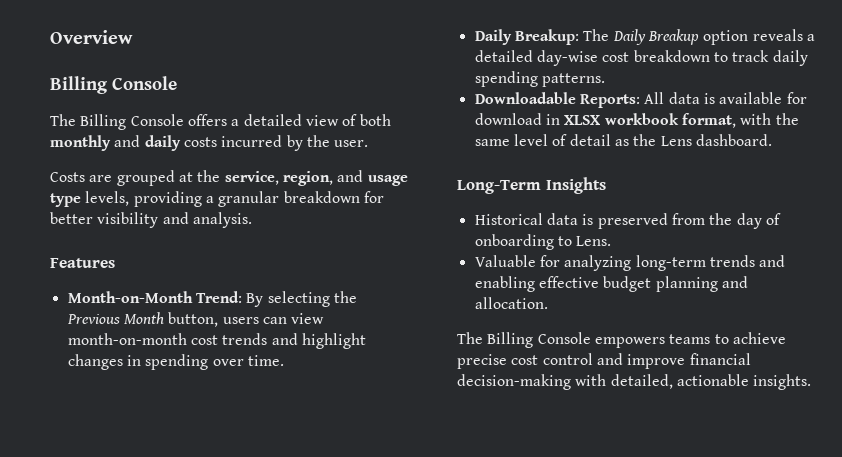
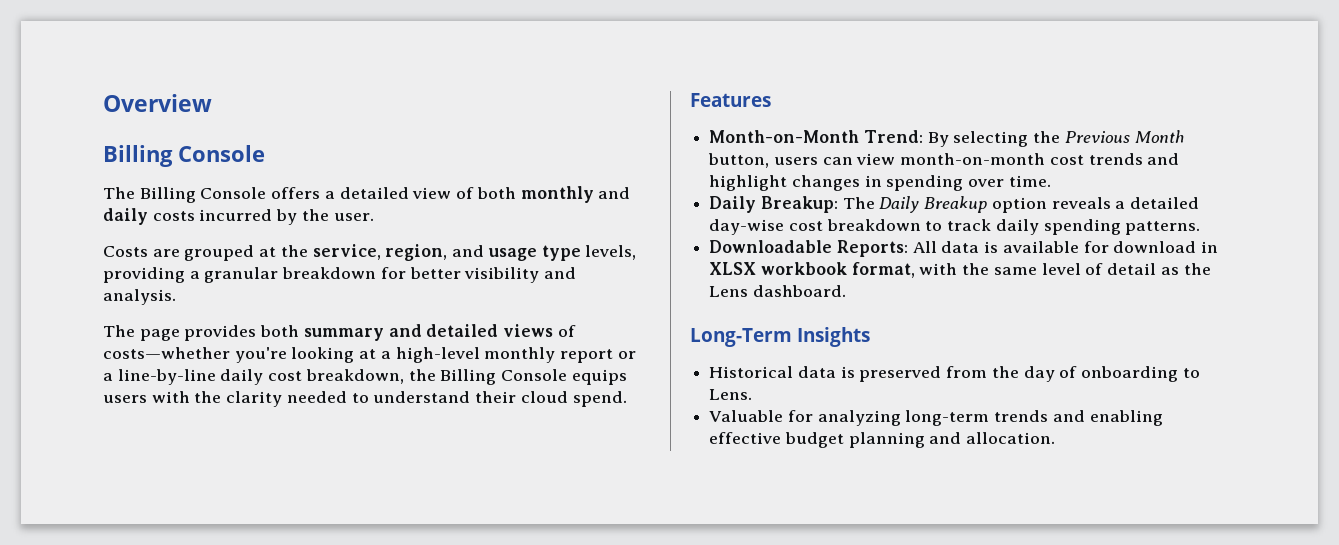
+ The page provides both summary and detailed views of costs—whether you're looking at a high-level monthly report or a line-by-line daily cost breakdown, the Billing Console equips users with the clarity needed to understand their cloud spend.
- The Billing Console empowers teams to achieve precise cost control and improve financial decision-making with detailed, actionable insights.

